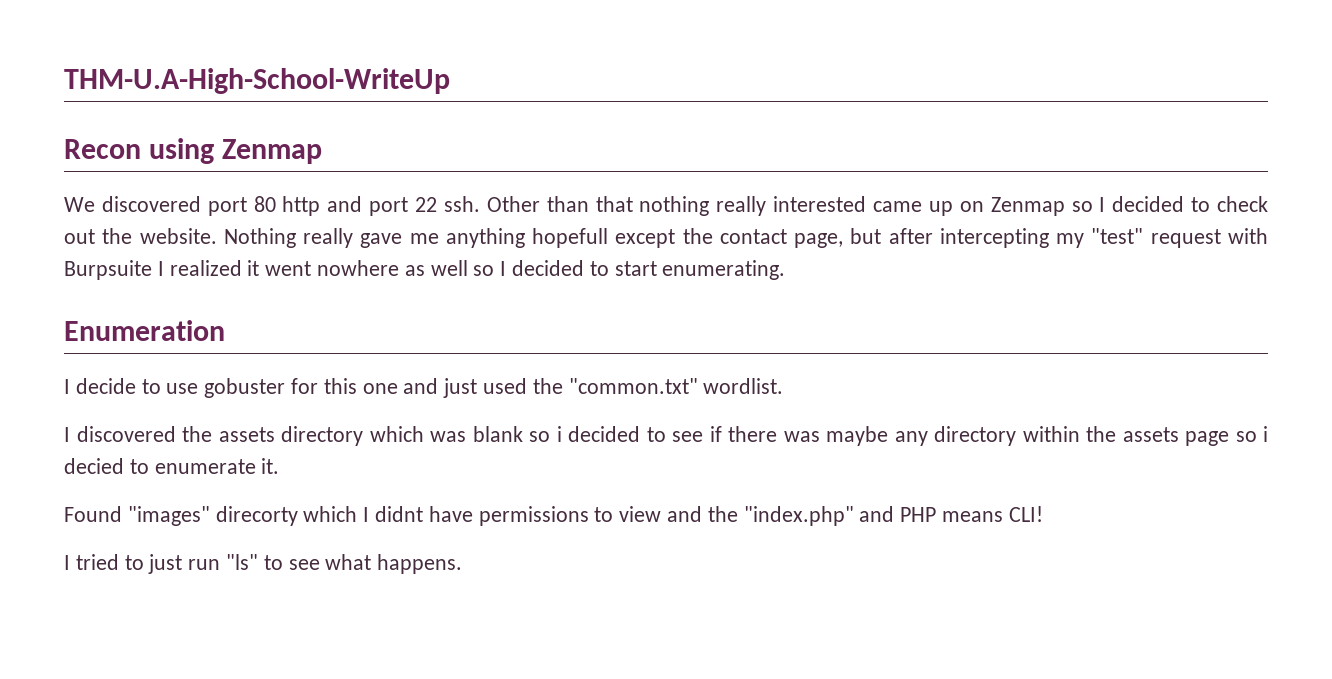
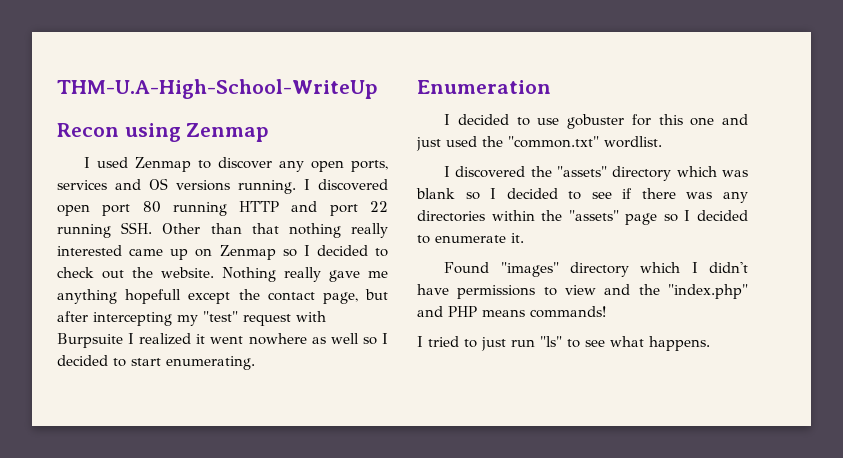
- We discovered port 80 http and port 22 ssh. Other than that nothing really interested came up on Zenmap so I decided to check out the website.
+ I used Zenmap to discover any open ports, services and OS versions running. I discovered open port 80 running HTTP and port 22 running SSH. Other than that nothing really interested came up on Zenmap so I decided to check out the website.
- I decide to use gobuster for this one and just used the "common.txt" wordlist.
+ I decided to use gobuster for this one and just used the "common.txt" wordlist.
- I discovered the assets directory which was blank so i decided to see if there was maybe any directory within the assets page so i decied to enumerate it.
+ I discovered the "assets" directory which was blank so I decided to see if there was any directories within the "assets" page so I decided to enumerate it.
- Found "images" direcorty which I didnt have permissions to view and the "index.php" and PHP means CLI!
+ Found "images" directory which I didn't have permissions to view and the "index.php" and PHP means commands!

